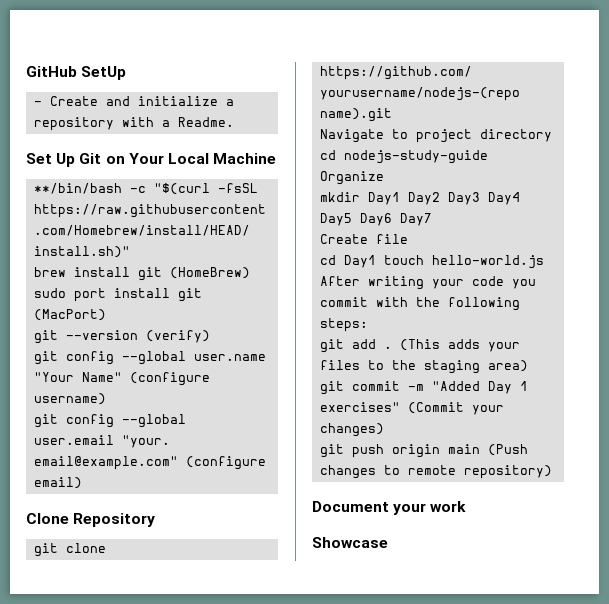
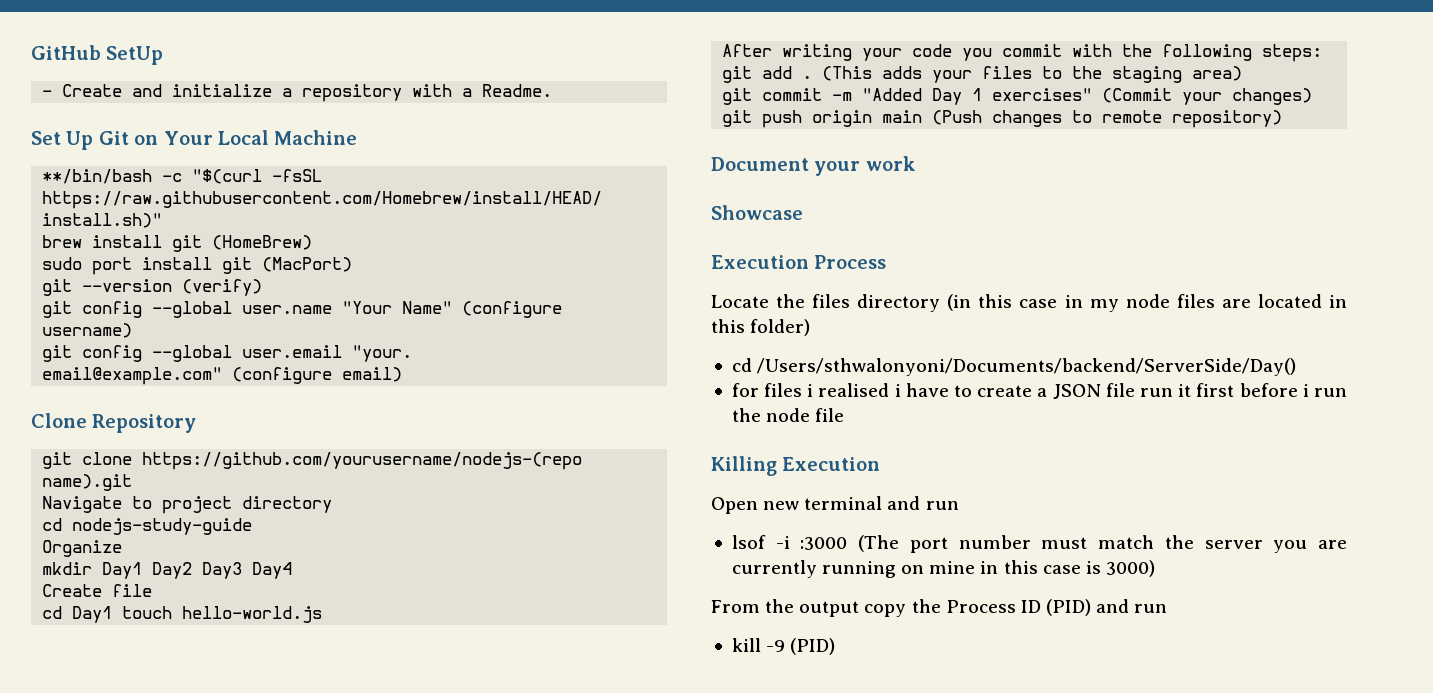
- mkdir Day1 Day2 Day3 Day4 Day5 Day6 Day7
+ mkdir Day1 Day2 Day3 Day4
+ Execution Process
+ Locate the files directory (in this case in my node files are located in this folder)
+ cd /Users/sthwalonyoni/Documents/backend/ServerSide/Day()
+ for files i realised i have to create a JSON file run it first before i run the node file
+ Killing Execution
+ Open new terminal and run
+ lsof -i :3000 (The port number must match the server you are currently running on mine in this case is 3000)
+ From the output copy the Process ID (PID) and run
+ kill -9 (PID)

